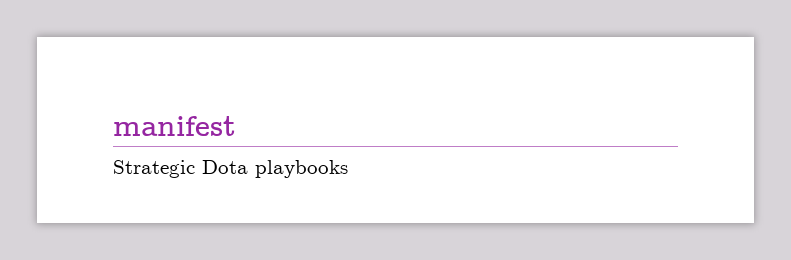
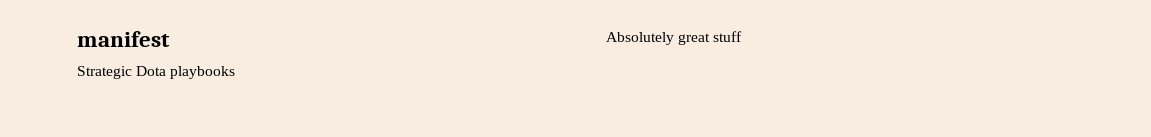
+ Absolutely great stuff

